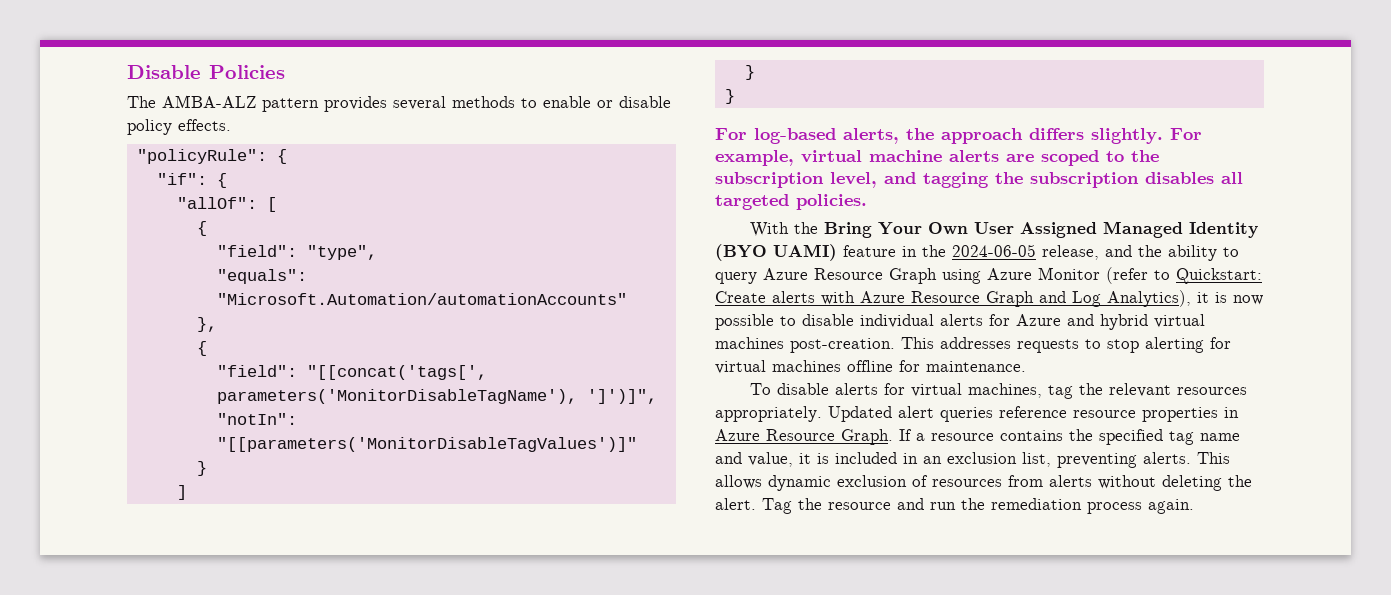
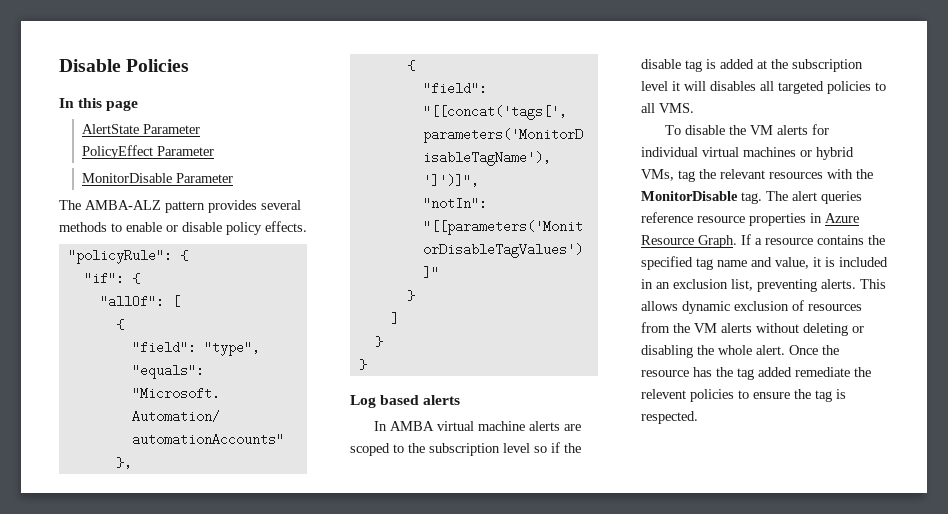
+ In this page
+ AlertState Parameter
+ PolicyEffect Parameter
+ MonitorDisable Parameter
- For log-based alerts, the approach differs slightly. For example, virtual machine alerts are scoped to the subscription level, and tagging the subscription disables all targeted policies.
- With the Bring Your Own User Assigned Managed Identity (BYO UAMI) feature in the 2024-06-05 release, and the ability to query Azure Resource Graph using Azure Monitor (refer to Quickstart: Create alerts with Azure Resource Graph and Log Analytics), it is now possible to disable individual alerts for Azure and hybrid virtual machines post-creation. This addresses requests to stop alerting for virtual machines offline for maintenance.
- To disable alerts for virtual machines, tag the relevant resources appropriately. Updated alert queries reference resource properties in Azure Resource Graph.
+ Log based alerts
+ In AMBA virtual machine alerts are scoped to the subscription level so if the disable tag is added at the subscription level it will disables all targeted policies to all VMS.
+ To disable the VM alerts for individual virtual machines or hybrid VMs, tag the relevant resources with the MonitorDisable tag. The alert queries reference resource properties in Azure Resource Graph.
- This allows dynamic exclusion of resources from alerts without deleting the alert. Tag the resource and run the remediation process again.
+ This allows dynamic exclusion of resources from the VM alerts without deleting or disabling the whole alert. Once the resource has the tag added remediate the relevent policies to ensure the tag is respected.

